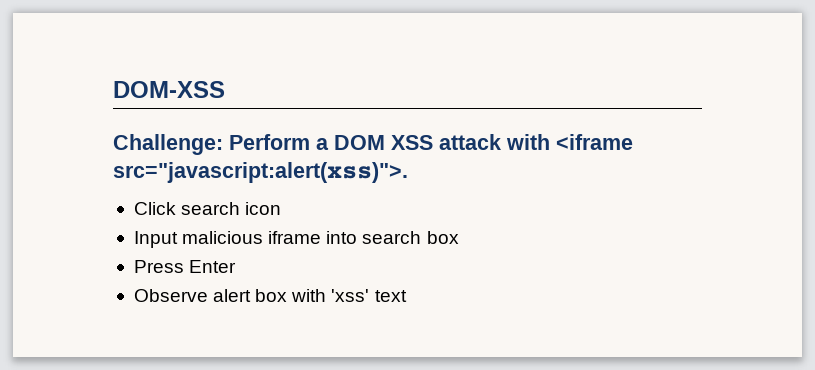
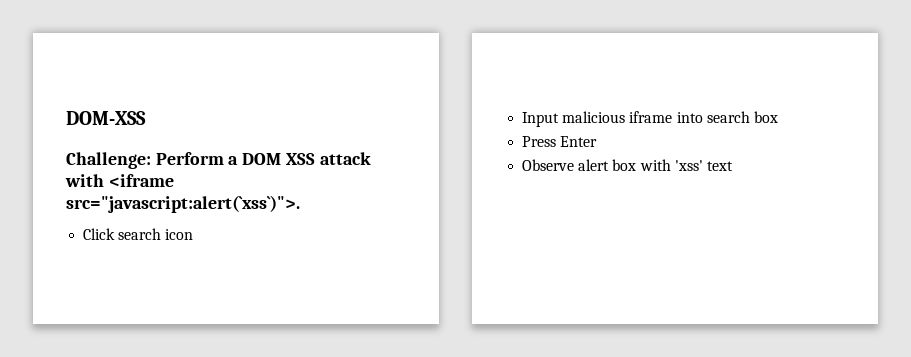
- Challenge: Perform a DOM XSS attack with <iframe src="javascript:alert(xss)">.
+ Challenge: Perform a DOM XSS attack with <iframe src="javascript:alert(`xss`)">.

